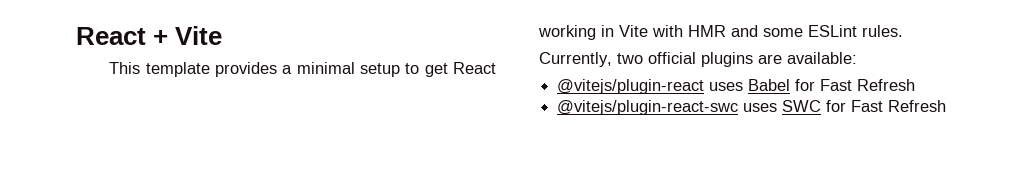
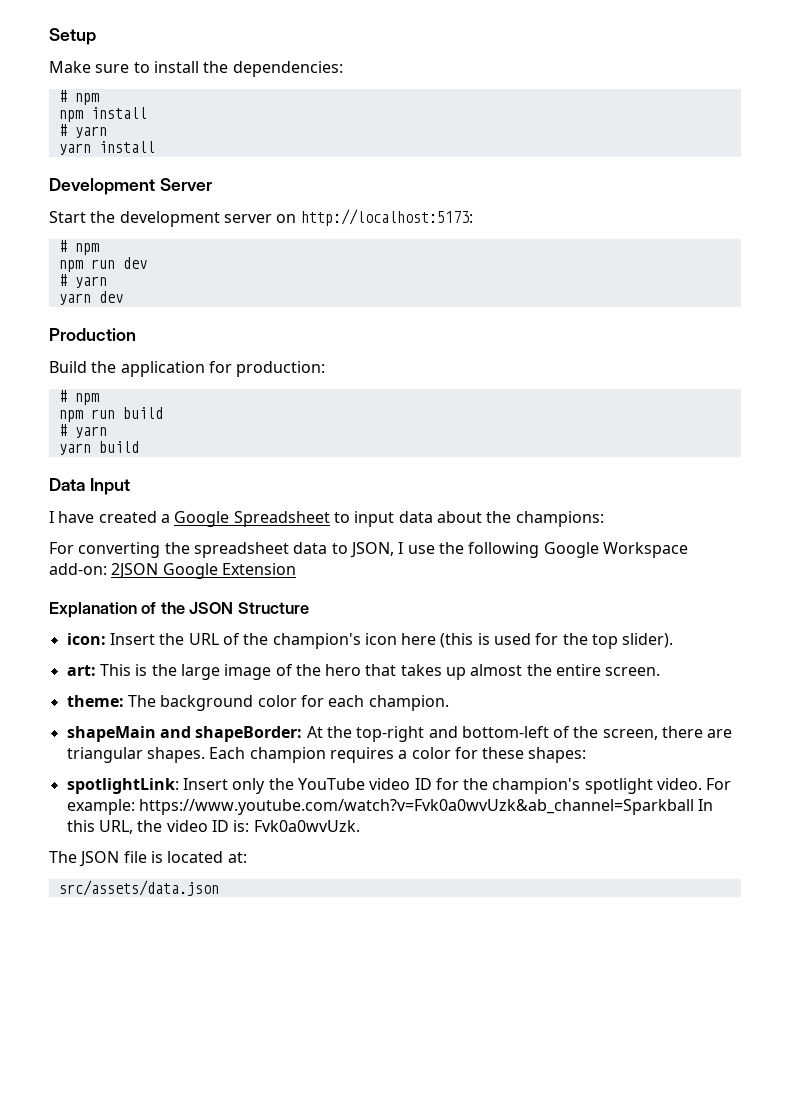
- React + Vite
- This template provides a minimal setup to get React working in Vite with HMR and some ESLint rules.
- Currently, two official plugins are available:
- @vitejs/plugin-react uses Babel for Fast Refresh
- @vitejs/plugin-react-swc uses SWC for Fast Refresh
+ Setup
+ Make sure to install the dependencies:
+ # npm
+ npm install
+ # yarn
+ yarn install
+ Development Server
+ Start the development server on http://localhost:5173:
+ # npm
+ npm run dev
+ # yarn
+ yarn dev
+ Production
+ Build the application for production:
+ # npm
+ npm run build
+ # yarn
+ yarn build
+ Data Input
+ I have created a Google Spreadsheet to input data about the champions:
+ For converting the spreadsheet data to JSON, I use the following Google Workspace add-on: 2JSON Google Extension
+ Explanation of the JSON Structure
+ icon: Insert the URL of the champion's icon here (this is used for the top slider).
+ art: This is the large image of the hero that takes up almost the entire screen.
+ theme: The background color for each champion.
+ shapeMain and shapeBorder: At the top-right and bottom-left of the screen, there are triangular shapes. Each champion requires a color for these shapes:
+ spotlightLink: Insert only the YouTube video ID for the champion's spotlight video. For example: https://www.youtube.com/watch?v=Fvk0a0wvUzk&ab_channel=Sparkball In this URL, the video ID is: Fvk0a0wvUzk.
+ The JSON file is located at:
+ src/assets/data.json

